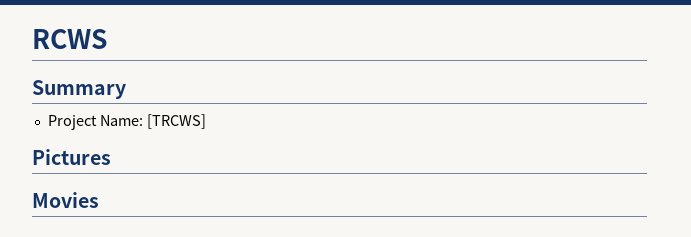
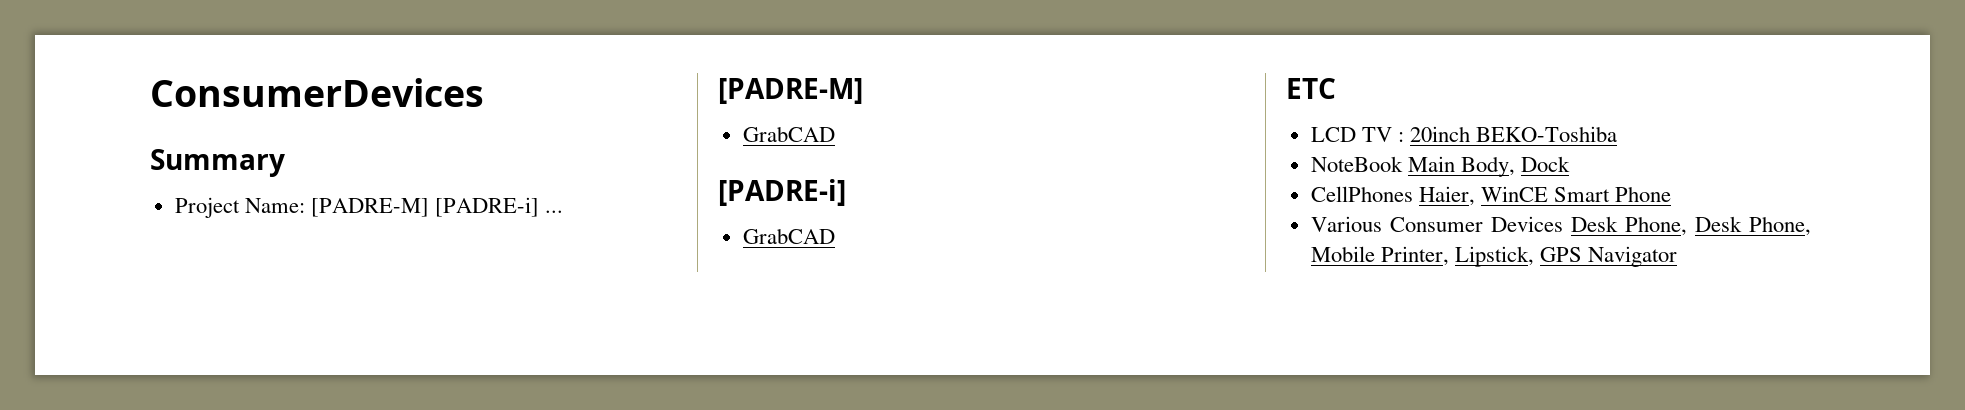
- RCWS
+ ConsumerDevices
- Project Name: [TRCWS]
- Pictures
- Movies
+ Project Name: [PADRE-M] [PADRE-i] ...
+ [PADRE-M]
+ GrabCAD
+ [PADRE-i]
+ GrabCAD
+ ETC
+ LCD TV : 20inch BEKO-Toshiba
+ NoteBook Main Body, Dock
+ CellPhones Haier, WinCE Smart Phone
+ Various Consumer Devices Desk Phone, Desk Phone, Mobile Printer, Lipstick, GPS Navigator

